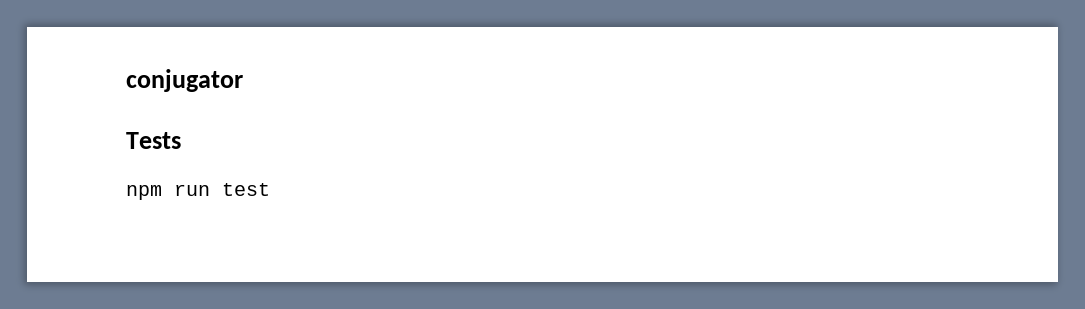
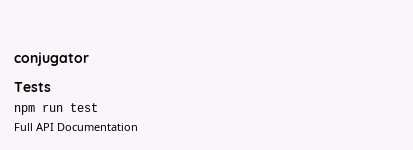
+ Full API Documentation

